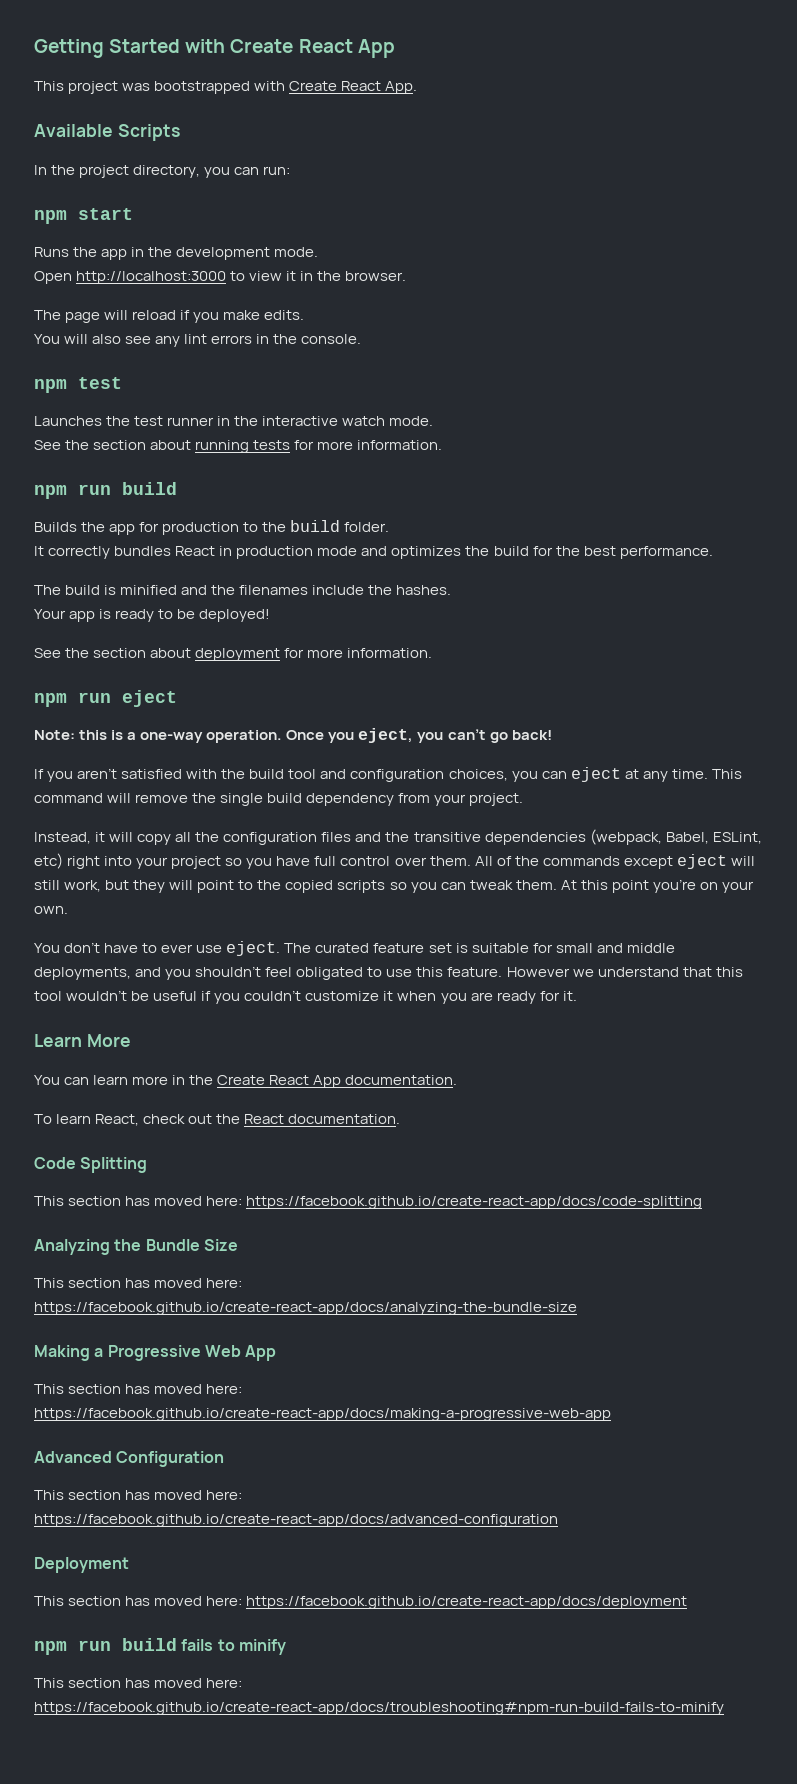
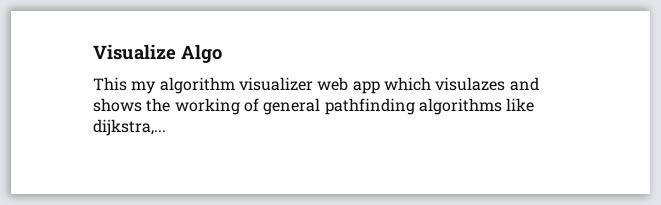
- Getting Started with Create React App
- This project was bootstrapped with Create React App.
- Available Scripts
- In the project directory, you can run:
- npm start
- Runs the app in the development mode.
- Open http://localhost:3000 to view it in the browser.
- The page will reload if you make edits.
- You will also see any lint errors in the console.
- npm test
- Launches the test runner in the interactive watch mode.
- See the section about running tests for more information.
- npm run build
- Builds the app for production to the build folder.
- It correctly bundles React in production mode and optimizes the build for the best performance.
- The build is minified and the filenames include the hashes.
- Your app is ready to be deployed!
- See the section about deployment for more information.
- npm run eject
- Note: this is a one-way operation. Once you eject, you can’t go back!
- If you aren’t satisfied with the build tool and configuration choices, you can eject at any time. This command will remove the single build dependency from your project.
- Instead, it will copy all the configuration files and the transitive dependencies (webpack, Babel, ESLint, etc) right into your project so you have full control over them. All of the commands except eject will still work, but they will point to the copied scripts so you can tweak them. At this point you’re on your own.
- You don’t have to ever use eject. The curated feature set is suitable for small and middle deployments, and you shouldn’t feel obligated to use this feature. However we understand that this tool wouldn’t be useful if you couldn’t customize it when you are ready for it.
- Learn More
- You can learn more in the Create React App documentation.
- To learn React, check out the React documentation.
- Code Splitting
- This section has moved here: https://facebook.github.io/create-react-app/docs/code-splitting
- Analyzing the Bundle Size
- This section has moved here: https://facebook.github.io/create-react-app/docs/analyzing-the-bundle-size
- Making a Progressive Web App
- This section has moved here: https://facebook.github.io/create-react-app/docs/making-a-progressive-web-app
- Advanced Configuration
- This section has moved here: https://facebook.github.io/create-react-app/docs/advanced-configuration
- Deployment
- This section has moved here: https://facebook.github.io/create-react-app/docs/deployment
- npm run build fails to minify
- This section has moved here: https://facebook.github.io/create-react-app/docs/troubleshooting#npm-run-build-fails-to-minify
+ Visualize Algo
+ This my algorithm visualizer web app which visulazes and shows the working of general pathfinding algorithms like dijkstra,...

